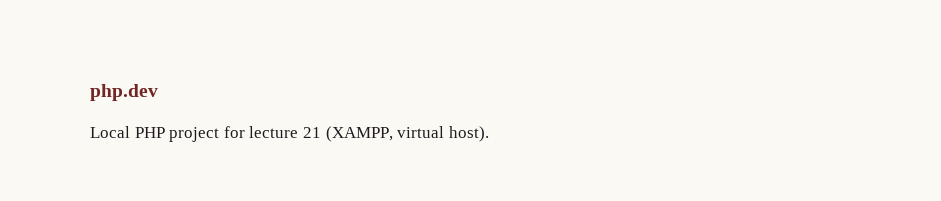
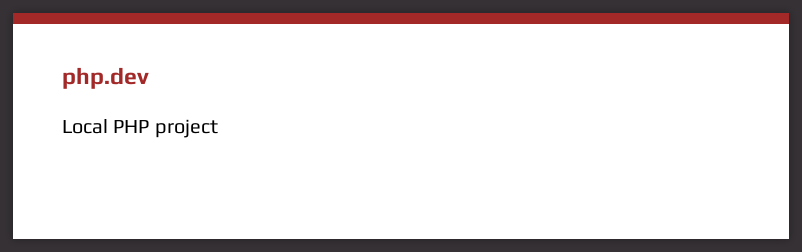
- Local PHP project for lecture 21 (XAMPP, virtual host).
+ Local PHP project

